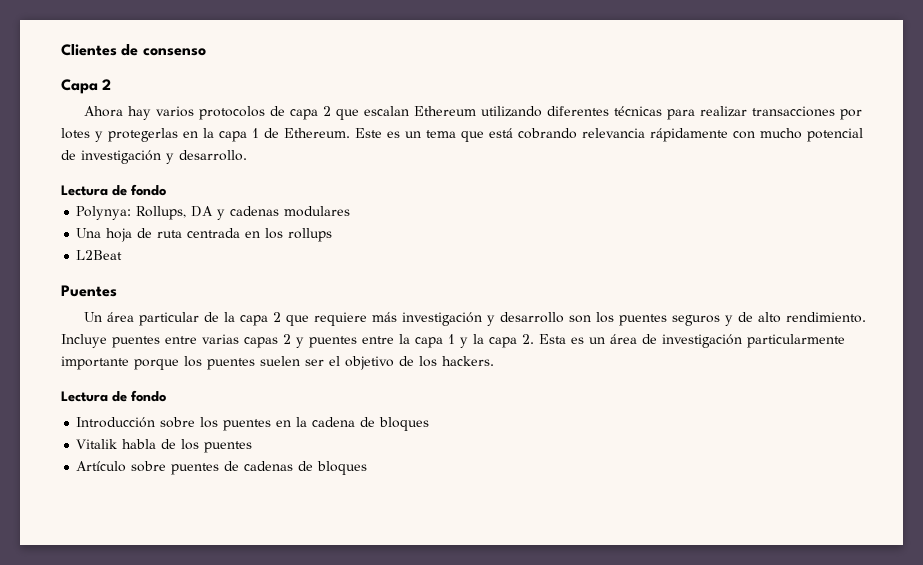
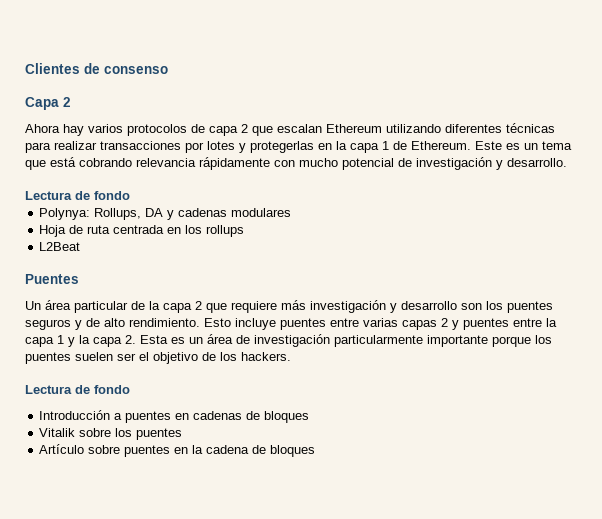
- Una hoja de ruta centrada en los rollups
+ Hoja de ruta centrada en los rollups
- Incluye puentes entre varias capas 2 y puentes entre la capa 1 y la capa 2. Esta es un área de investigación particularmente importante porque los puentes suelen ser el objetivo de los hackers.
+ Esto incluye puentes entre varias capas 2 y puentes entre la capa 1 y la capa 2. Esta es un área de investigación particularmente importante porque los puentes suelen ser el objetivo de los hackers.
- Introducción sobre los puentes en la cadena de bloques
+ Introducción a puentes en cadenas de bloques
+ Vitalik sobre los puentes
+ Artículo sobre puentes en la cadena de bloques
- Vitalik habla de los puentes
- Artículo sobre puentes de cadenas de bloques

